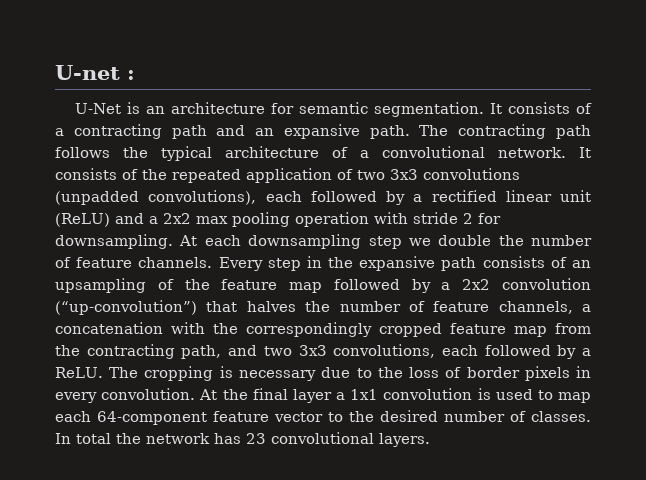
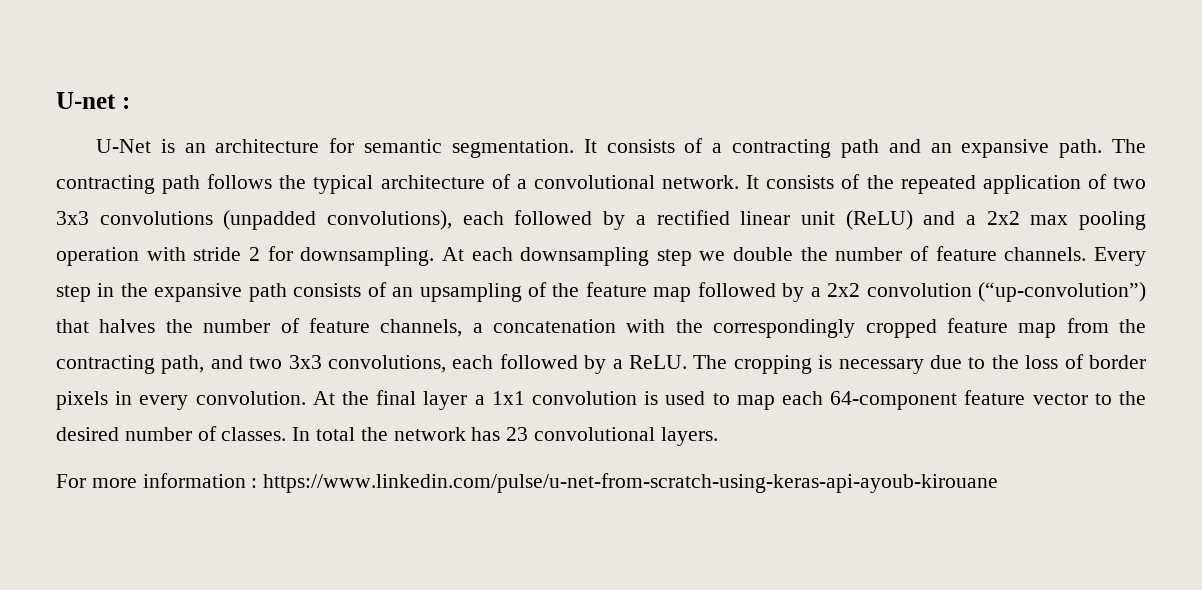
+ For more information : https://www.linkedin.com/pulse/u-net-from-scratch-using-keras-api-ayoub-kirouane

